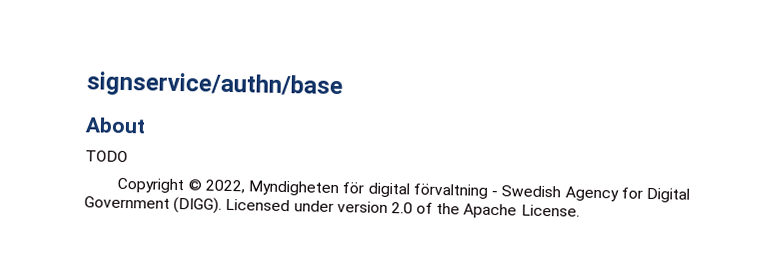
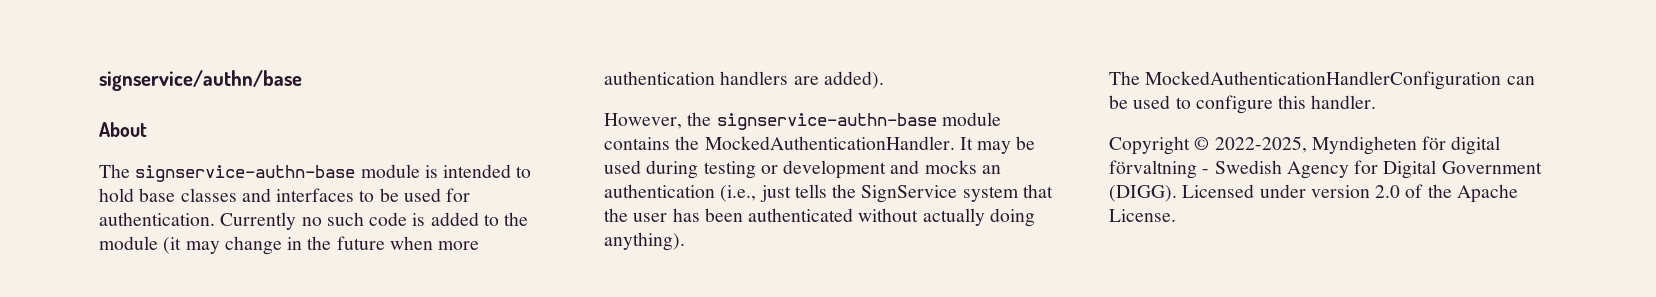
- TODO
+ The signservice-authn-base module is intended to hold base classes and interfaces to be used for authentication. Currently no such code is added to the module (it may change in the future when more authentication handlers are added).
+ However, the signservice-authn-base module contains the MockedAuthenticationHandler. It may be used during testing or development and mocks an authentication (i.e., just tells the SignService system that the user has been authenticated without actually doing anything).
+ The MockedAuthenticationHandlerConfiguration can be used to configure this handler.
- Copyright © 2022, Myndigheten för digital förvaltning - Swedish Agency for Digital Government (DIGG).
+ Copyright © 2022-2025, Myndigheten för digital förvaltning - Swedish Agency for Digital Government (DIGG).

